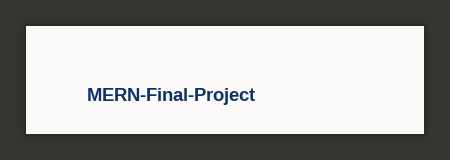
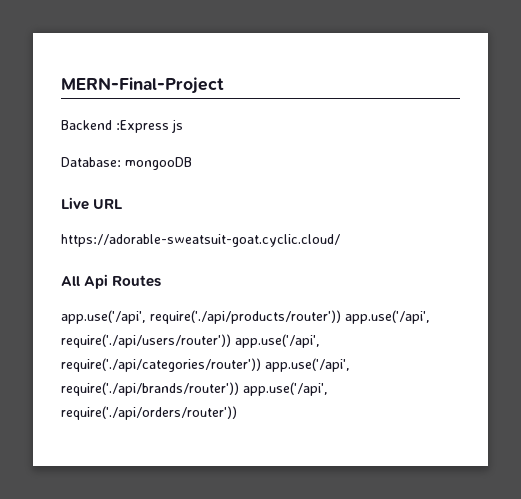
+ Backend :Express js
+ Database: mongooDB
+ Live URL
+ https://adorable-sweatsuit-goat.cyclic.cloud/
+ All Api Routes
+ app.use('/api', require('./api/products/router')) app.use('/api', require('./api/users/router')) app.use('/api', require('./api/categories/router')) app.use('/api', require('./api/brands/router')) app.use('/api', require('./api/orders/router'))

